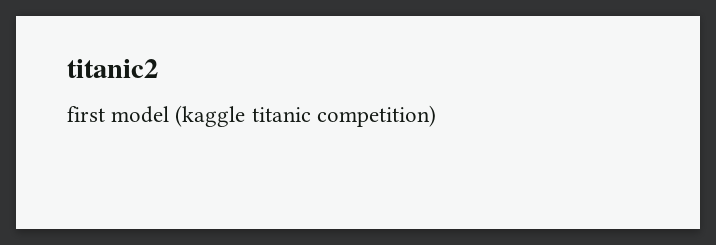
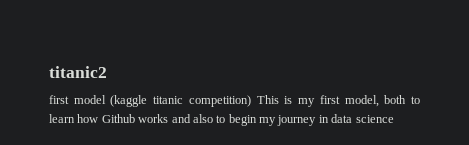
- first model (kaggle titanic competition)
+ first model (kaggle titanic competition) This is my first model, both to learn how Github works and also to begin my journey in data science

